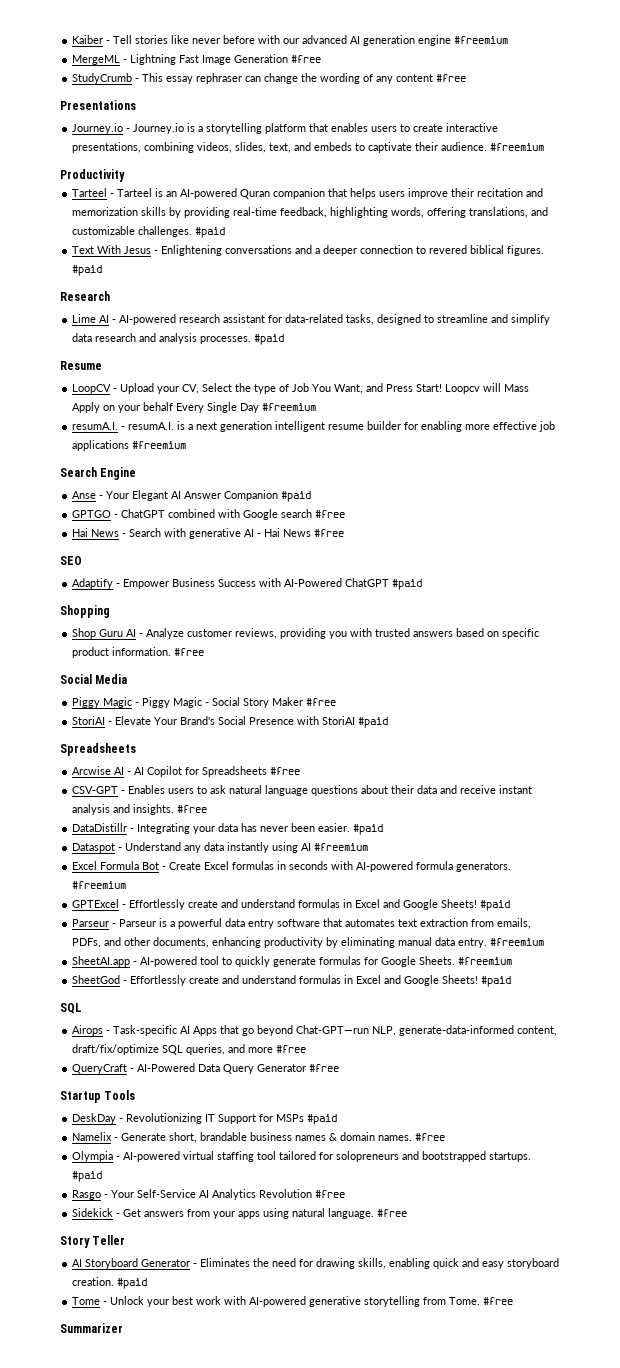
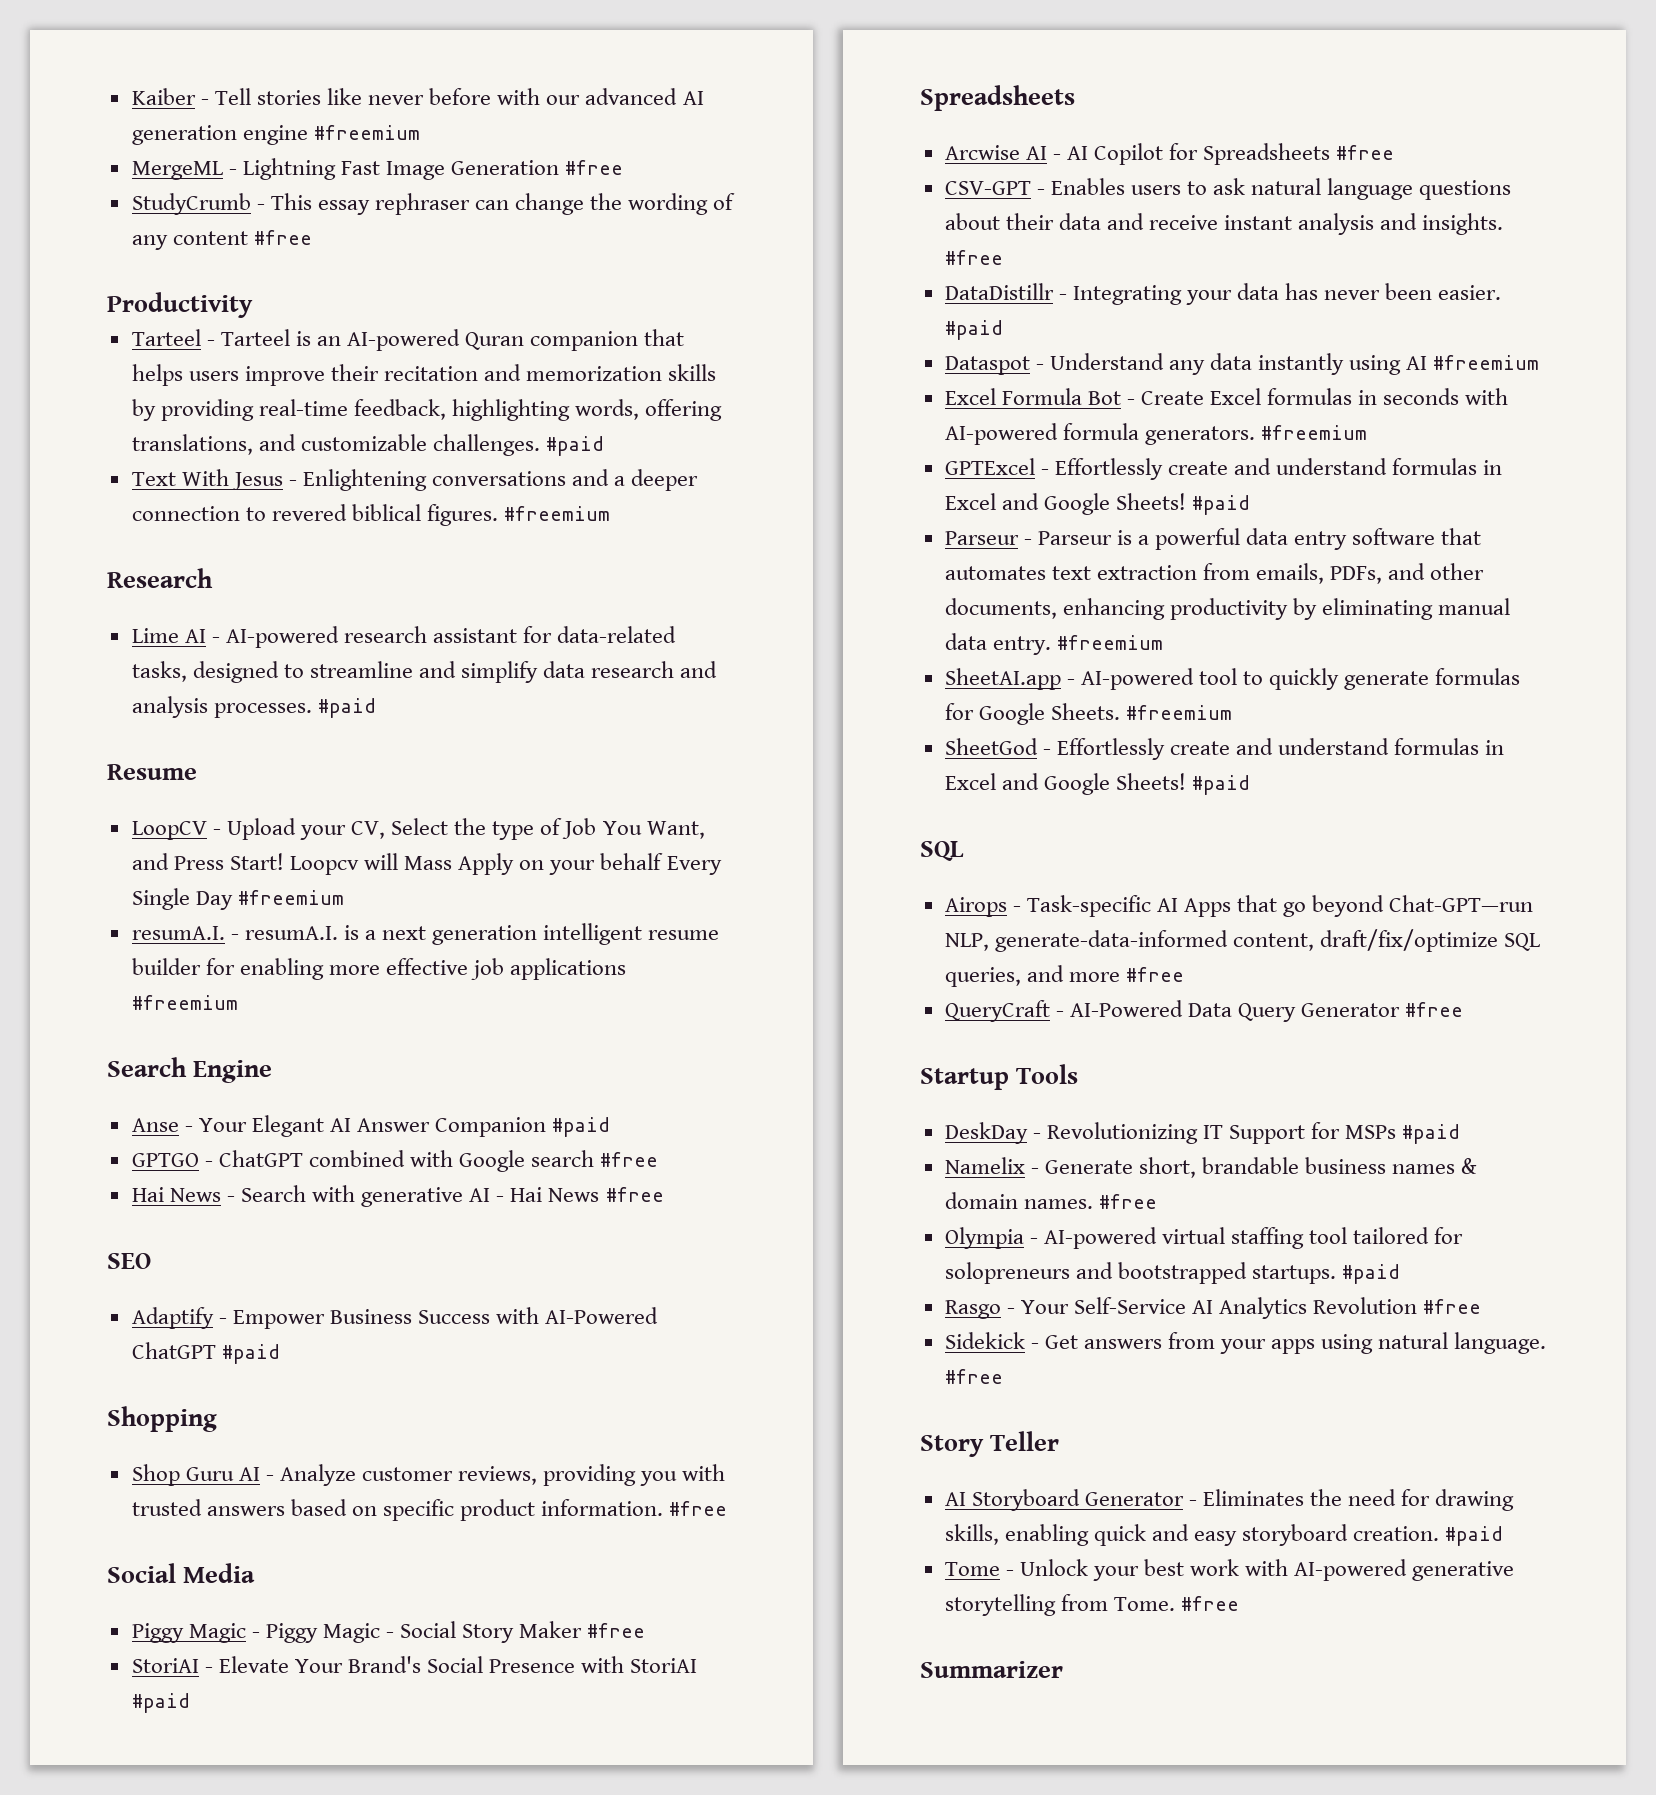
- Presentations
- Journey.io - Journey.io is a storytelling platform that enables users to create interactive presentations, combining videos, slides, text, and embeds to captivate their audience. #freemium
- Text With Jesus - Enlightening conversations and a deeper connection to revered biblical figures. #paid
+ Text With Jesus - Enlightening conversations and a deeper connection to revered biblical figures. #freemium

